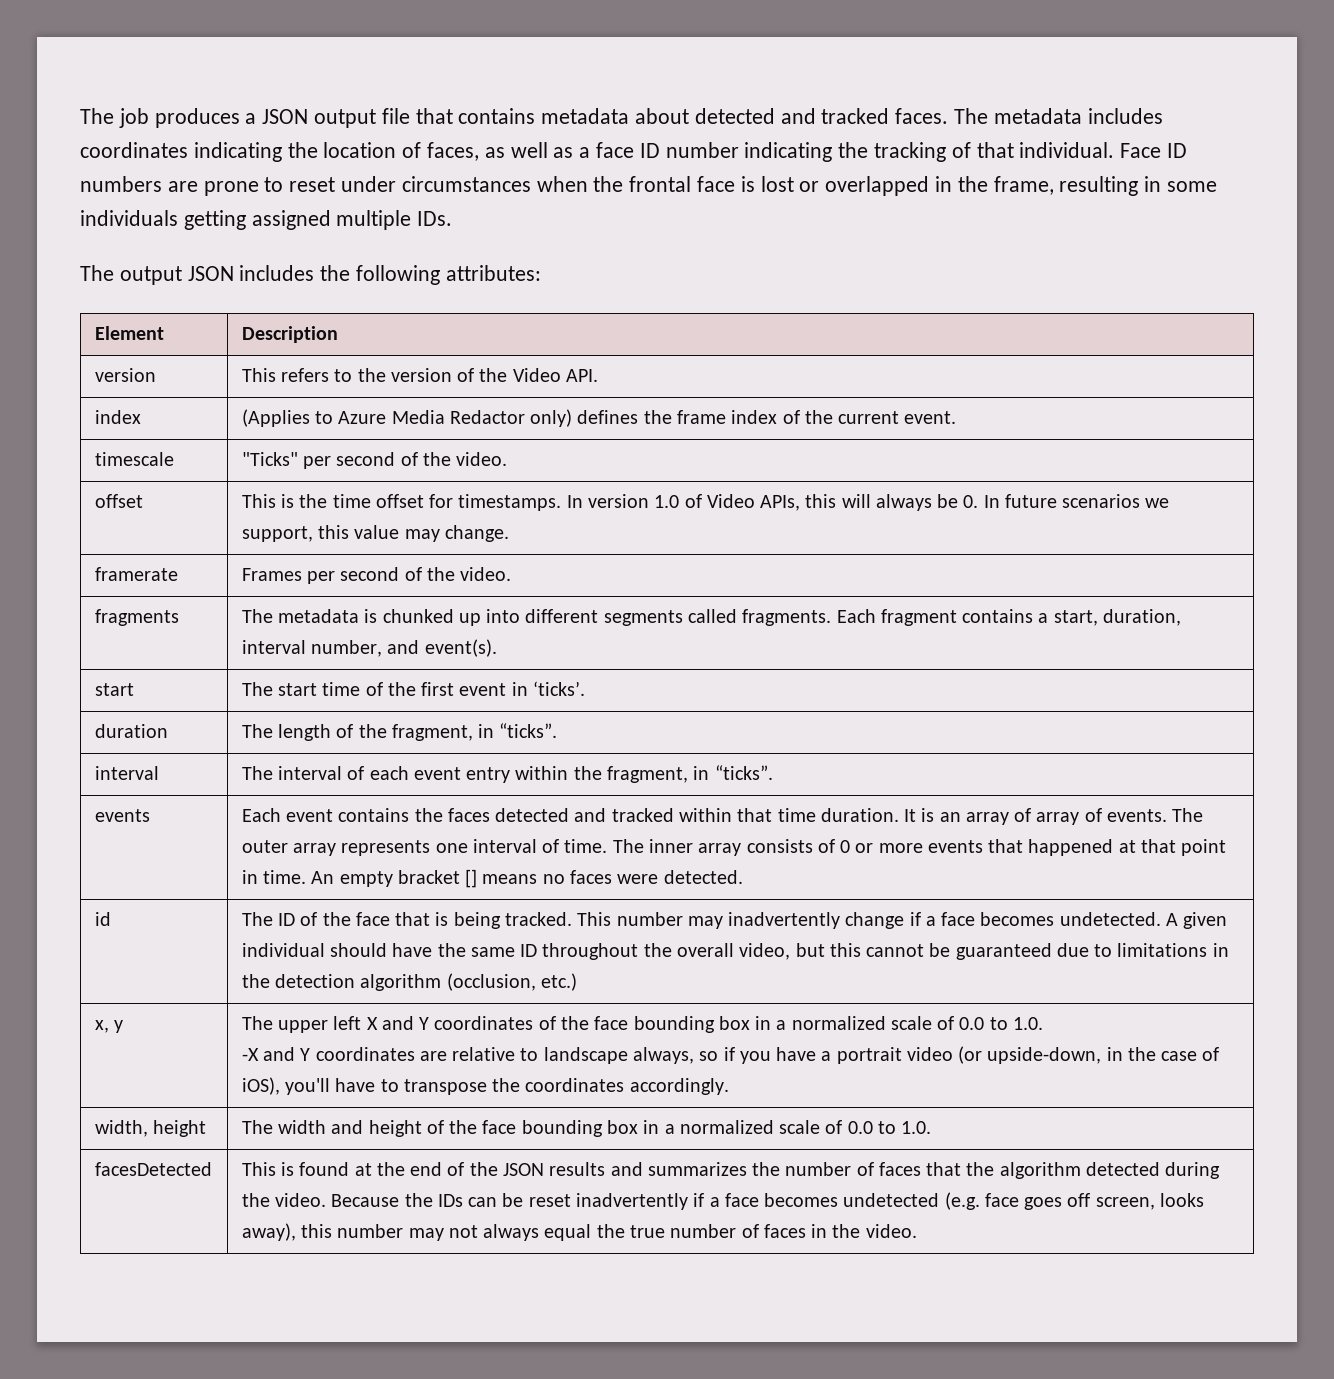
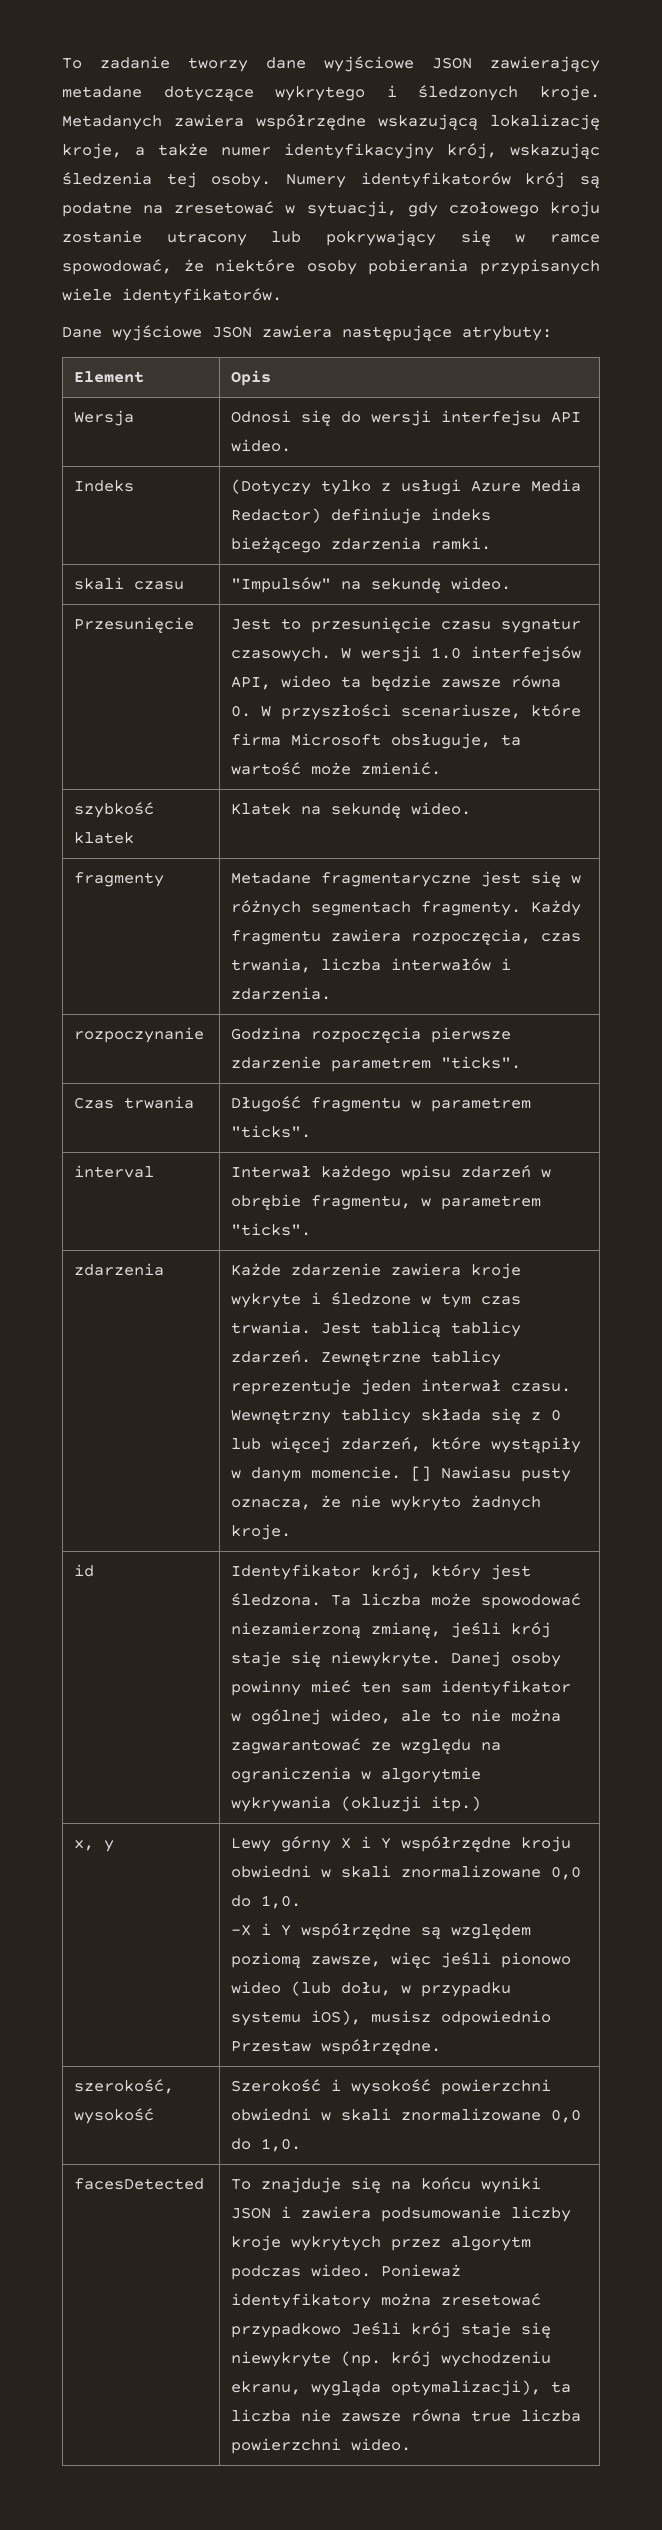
- The job produces a JSON output file that contains metadata about detected and tracked faces. The metadata includes coordinates indicating the location of faces, as well as a face ID number indicating the tracking of that individual. Face ID numbers are prone to reset under circumstances when the frontal face is lost or overlapped in the frame, resulting in some individuals getting assigned multiple IDs.
- The output JSON includes the following attributes:
- Element | Description
- version | This refers to the version of the Video API.
- index | (Applies to Azure Media Redactor only) defines the frame index of the current event.
- timescale | "Ticks" per second of the video.
- offset | This is the time offset for timestamps. In version 1.0 of Video APIs, this will always be 0. In future scenarios we support, this value may change.
- framerate | Frames per second of the video.
- fragments | The metadata is chunked up into different segments called fragments. Each fragment contains a start, duration, interval number, and event(s).
- start | The start time of the first event in ‘ticks’.
- duration | The length of the fragment, in “ticks”.
- interval | The interval of each event entry within the fragment, in “ticks”.
- events | Each event contains the faces detected and tracked within that time duration. It is an array of array of events. The outer array represents one interval of time. The inner array consists of 0 or more events that happened at that point in time. An empty bracket [] means no faces were detected.
- id | The ID of the face that is being tracked. This number may inadvertently change if a face becomes undetected. A given individual should have the same ID throughout the overall video, but this cannot be guaranteed due to limitations in the detection algorithm (occlusion, etc.)
- x, y | The upper left X and Y coordinates of the face bounding box in a normalized scale of 0.0 to 1.0.
- -X and Y coordinates are relative to landscape always, so if you have a portrait video (or upside-down, in the case of iOS), you'll have to transpose the coordinates accordingly.
- width, height | The width and height of the face bounding box in a normalized scale of 0.0 to 1.0.
- facesDetected | This is found at the end of the JSON results and summarizes the number of faces that the algorithm detected during the video. Because the IDs can be reset inadvertently if a face becomes undetected (e.g. face goes off screen, looks away), this number may not always equal the true number of faces in the video.
+ To zadanie tworzy dane wyjściowe JSON zawierający metadane dotyczące wykrytego i śledzonych kroje. Metadanych zawiera współrzędne wskazującą lokalizację kroje, a także numer identyfikacyjny krój, wskazując śledzenia tej osoby. Numery identyfikatorów krój są podatne na zresetować w sytuacji, gdy czołowego kroju zostanie utracony lub pokrywający się w ramce spowodować, że niektóre osoby pobierania przypisanych wiele identyfikatorów.
+ Dane wyjściowe JSON zawiera następujące atrybuty:
+ Element | Opis
+ Wersja | Odnosi się do wersji interfejsu API wideo.
+ Indeks | (Dotyczy tylko z usługi Azure Media Redactor) definiuje indeks bieżącego zdarzenia ramki.
+ skali czasu | "Impulsów" na sekundę wideo.
+ Przesunięcie | Jest to przesunięcie czasu sygnatur czasowych. W wersji 1.0 interfejsów API, wideo ta będzie zawsze równa 0. W przyszłości scenariusze, które firma Microsoft obsługuje, ta wartość może zmienić.
+ szybkość klatek | Klatek na sekundę wideo.
+ fragmenty | Metadane fragmentaryczne jest się w różnych segmentach fragmenty. Każdy fragmentu zawiera rozpoczęcia, czas trwania, liczba interwałów i zdarzenia.
+ rozpoczynanie | Godzina rozpoczęcia pierwsze zdarzenie parametrem "ticks".
+ Czas trwania | Długość fragmentu w parametrem "ticks".
+ interval | Interwał każdego wpisu zdarzeń w obrębie fragmentu, w parametrem "ticks".
+ zdarzenia | Każde zdarzenie zawiera kroje wykryte i śledzone w tym czas trwania. Jest tablicą tablicy zdarzeń. Zewnętrzne tablicy reprezentuje jeden interwał czasu. Wewnętrzny tablicy składa się z 0 lub więcej zdarzeń, które wystąpiły w danym momencie. [] Nawiasu pusty oznacza, że nie wykryto żadnych kroje.
+ id | Identyfikator krój, który jest śledzona. Ta liczba może spowodować niezamierzoną zmianę, jeśli krój staje się niewykryte. Danej osoby powinny mieć ten sam identyfikator w ogólnej wideo, ale to nie można zagwarantować ze względu na ograniczenia w algorytmie wykrywania (okluzji itp.)
+ x, y | Lewy górny X i Y współrzędne kroju obwiedni w skali znormalizowane 0,0 do 1,0.
+ -X i Y współrzędne są względem poziomą zawsze, więc jeśli pionowo wideo (lub dołu, w przypadku systemu iOS), musisz odpowiednio Przestaw współrzędne.
+ szerokość, wysokość | Szerokość i wysokość powierzchni obwiedni w skali znormalizowane 0,0 do 1,0.
+ facesDetected | To znajduje się na końcu wyniki JSON i zawiera podsumowanie liczby kroje wykrytych przez algorytm podczas wideo. Ponieważ identyfikatory można zresetować przypadkowo Jeśli krój staje się niewykryte (np. krój wychodzeniu ekranu, wygląda optymalizacji), ta liczba nie zawsze równa true liczba powierzchni wideo.

